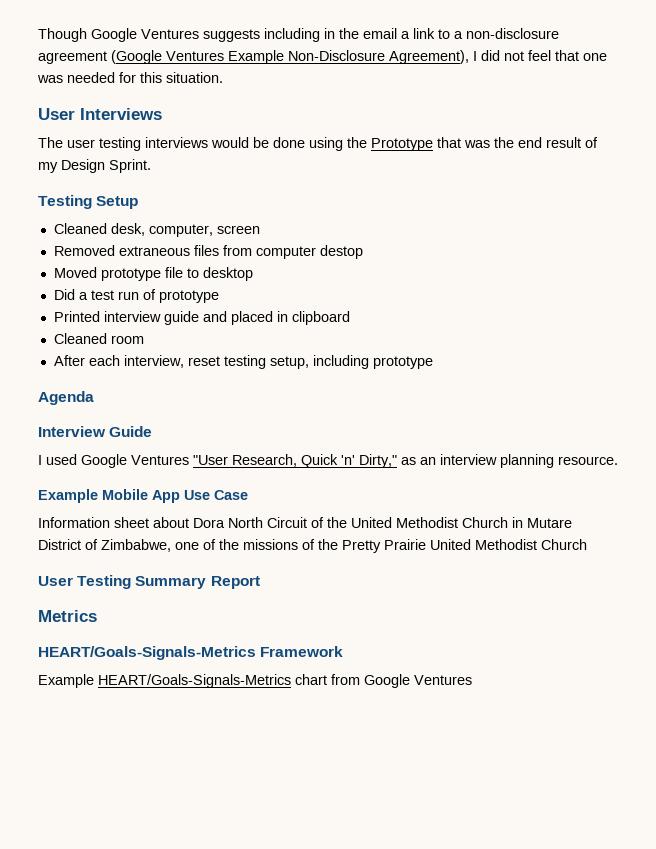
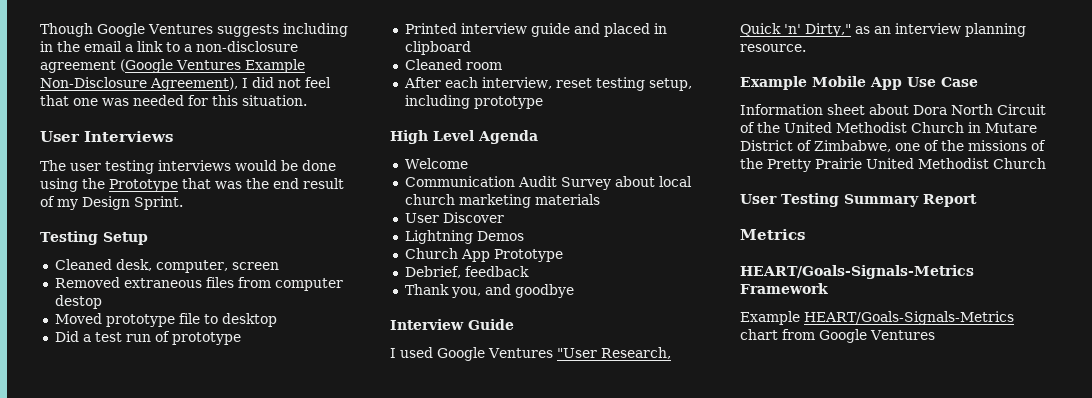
- Agenda
+ High Level Agenda
+ Welcome
+ Communication Audit Survey about local church marketing materials
+ User Discover
+ Lightning Demos
+ Church App Prototype
+ Debrief, feedback
+ Thank you, and goodbye

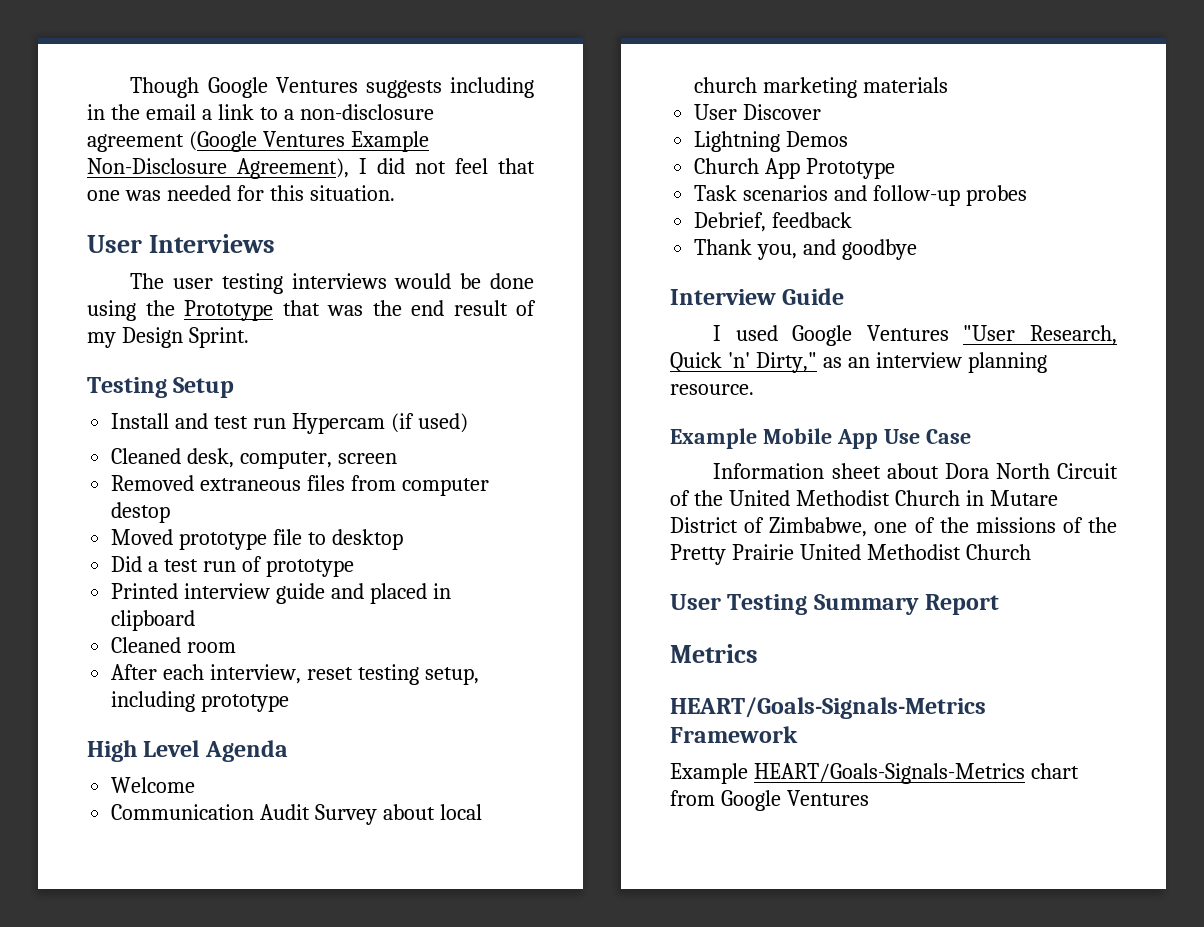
+ Install and test run Hypercam (if used)
+ Task scenarios and follow-up probes

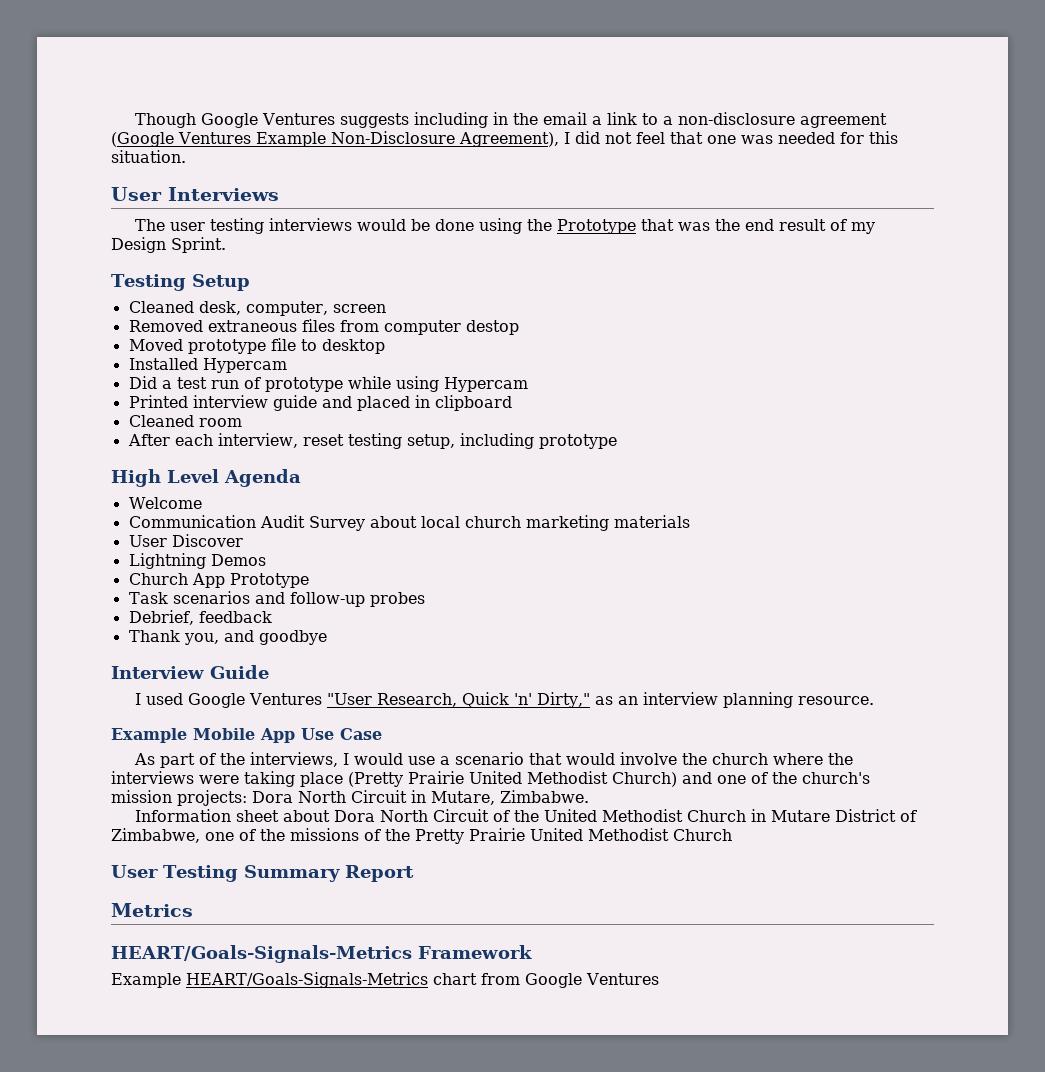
- Install and test run Hypercam (if used)
+ Installed Hypercam
- Did a test run of prototype
+ Did a test run of prototype while using Hypercam
+ As part of the interviews, I would use a scenario that would involve the church where the interviews were taking place (Pretty Prairie United Methodist Church) and one of the church's mission projects: Dora North Circuit in Mutare, Zimbabwe.

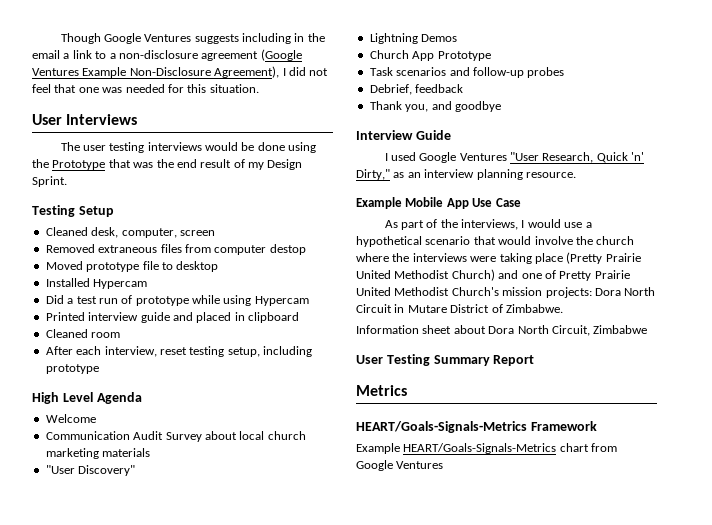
- User Discover
+ "User Discovery"
- As part of the interviews, I would use a scenario that would involve the church where the interviews were taking place (Pretty Prairie United Methodist Church) and one of the church's mission projects: Dora North Circuit in Mutare, Zimbabwe.
+ As part of the interviews, I would use a hypothetical scenario that would involve the church where the interviews were taking place (Pretty Prairie United Methodist Church) and one of Pretty Prairie United Methodist Church's mission projects: Dora North Circuit in Mutare District of Zimbabwe.
- Information sheet about Dora North Circuit of the United Methodist Church in Mutare District of Zimbabwe, one of the missions of the Pretty Prairie United Methodist Church
+ Information sheet about Dora North Circuit, Zimbabwe

